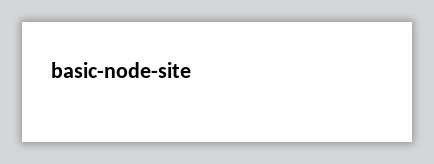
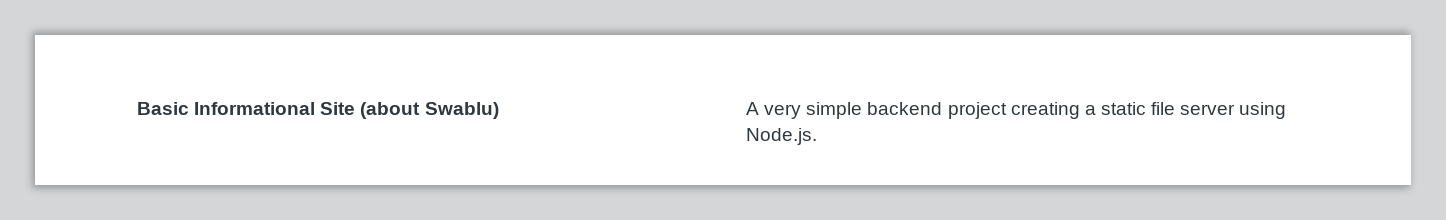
- basic-node-site
+ Basic Informational Site (about Swablu)
+ A very simple backend project creating a static file server using Node.js.

